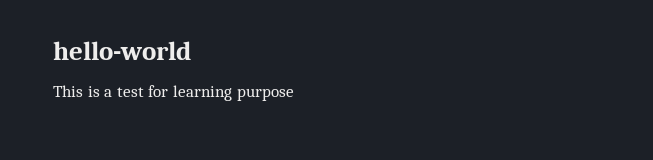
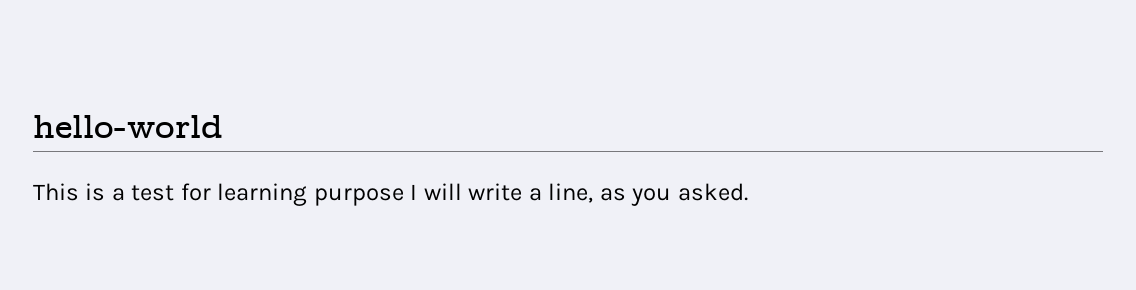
- This is a test for learning purpose
+ This is a test for learning purpose I will write a line, as you asked.

